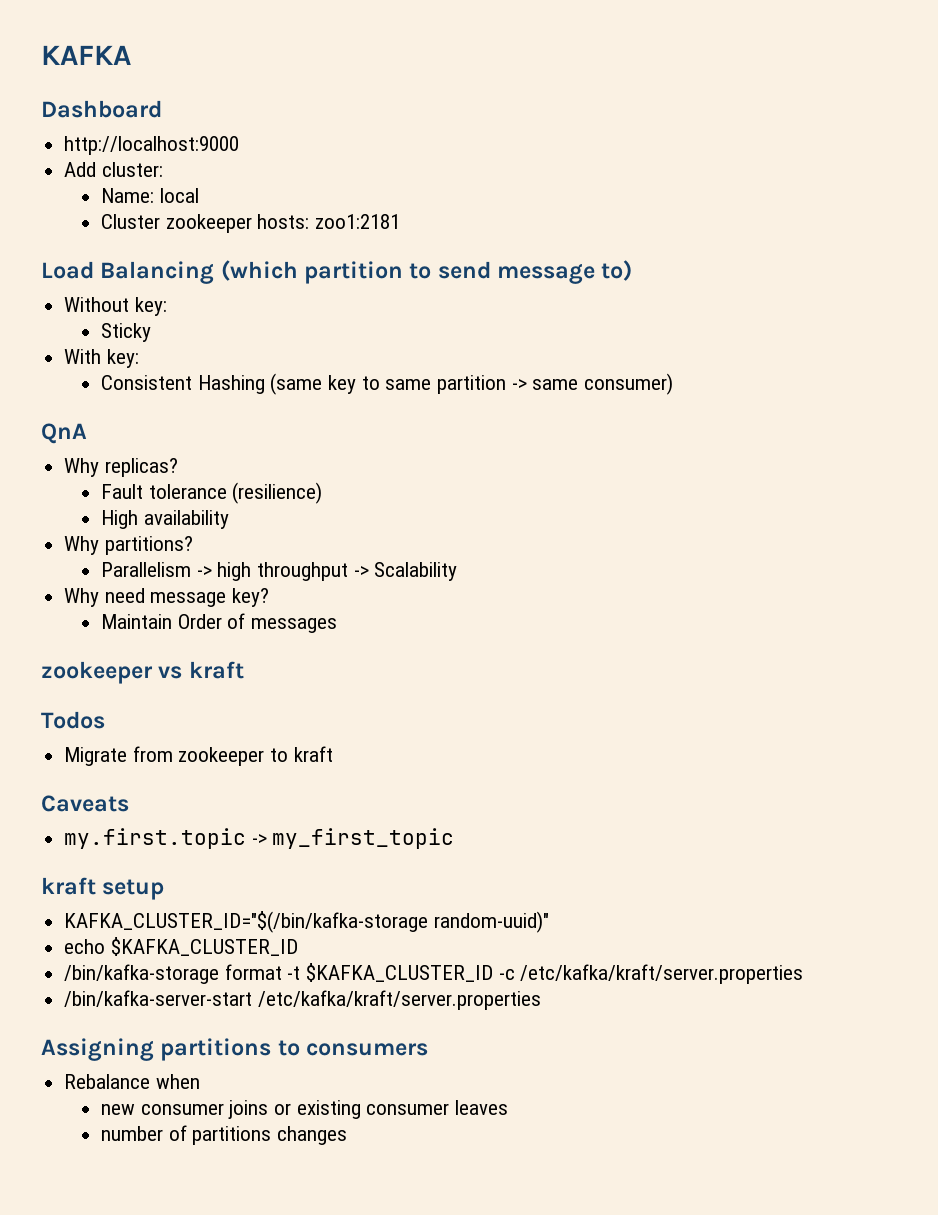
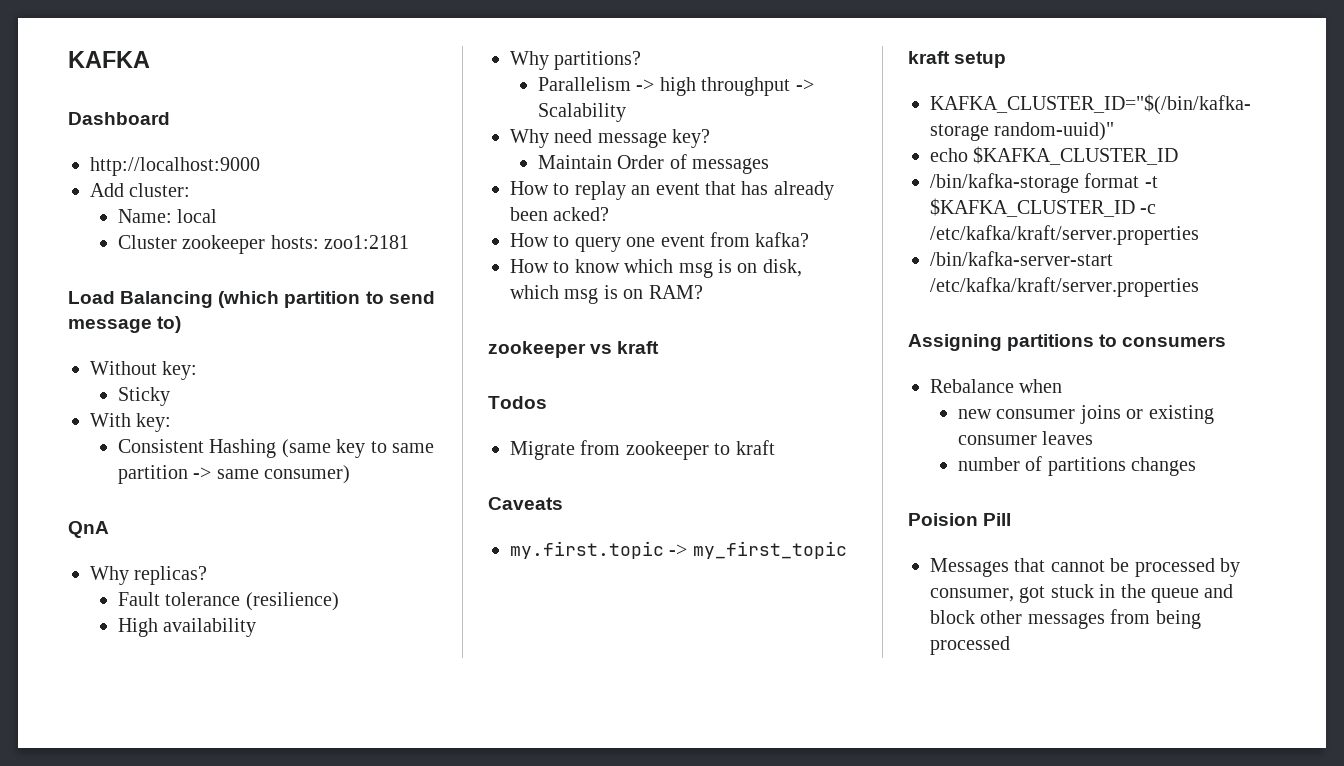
+ How to replay an event that has already been acked?
+ How to query one event from kafka?
+ How to know which msg is on disk, which msg is on RAM?
+ Poision Pill
+ Messages that cannot be processed by consumer, got stuck in the queue and block other messages from being processed

